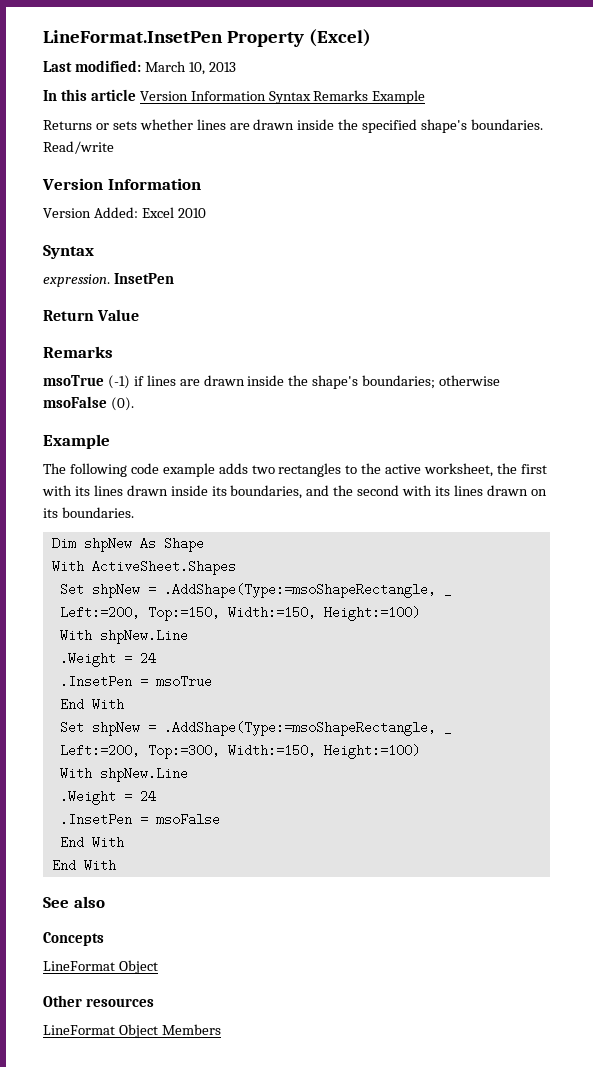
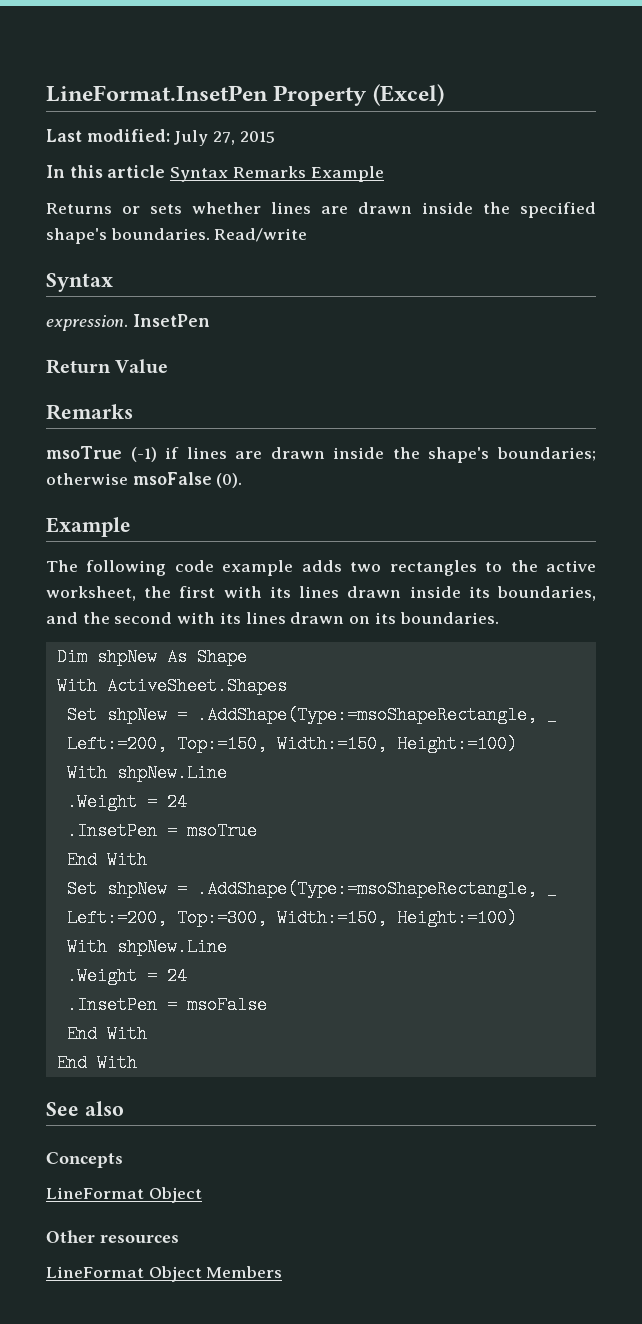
- Last modified: March 10, 2013
+ Last modified: July 27, 2015
- In this article Version Information Syntax Remarks Example
+ In this article Syntax Remarks Example
  Read/write
- Version Information
- Version Added: Excel 2010

